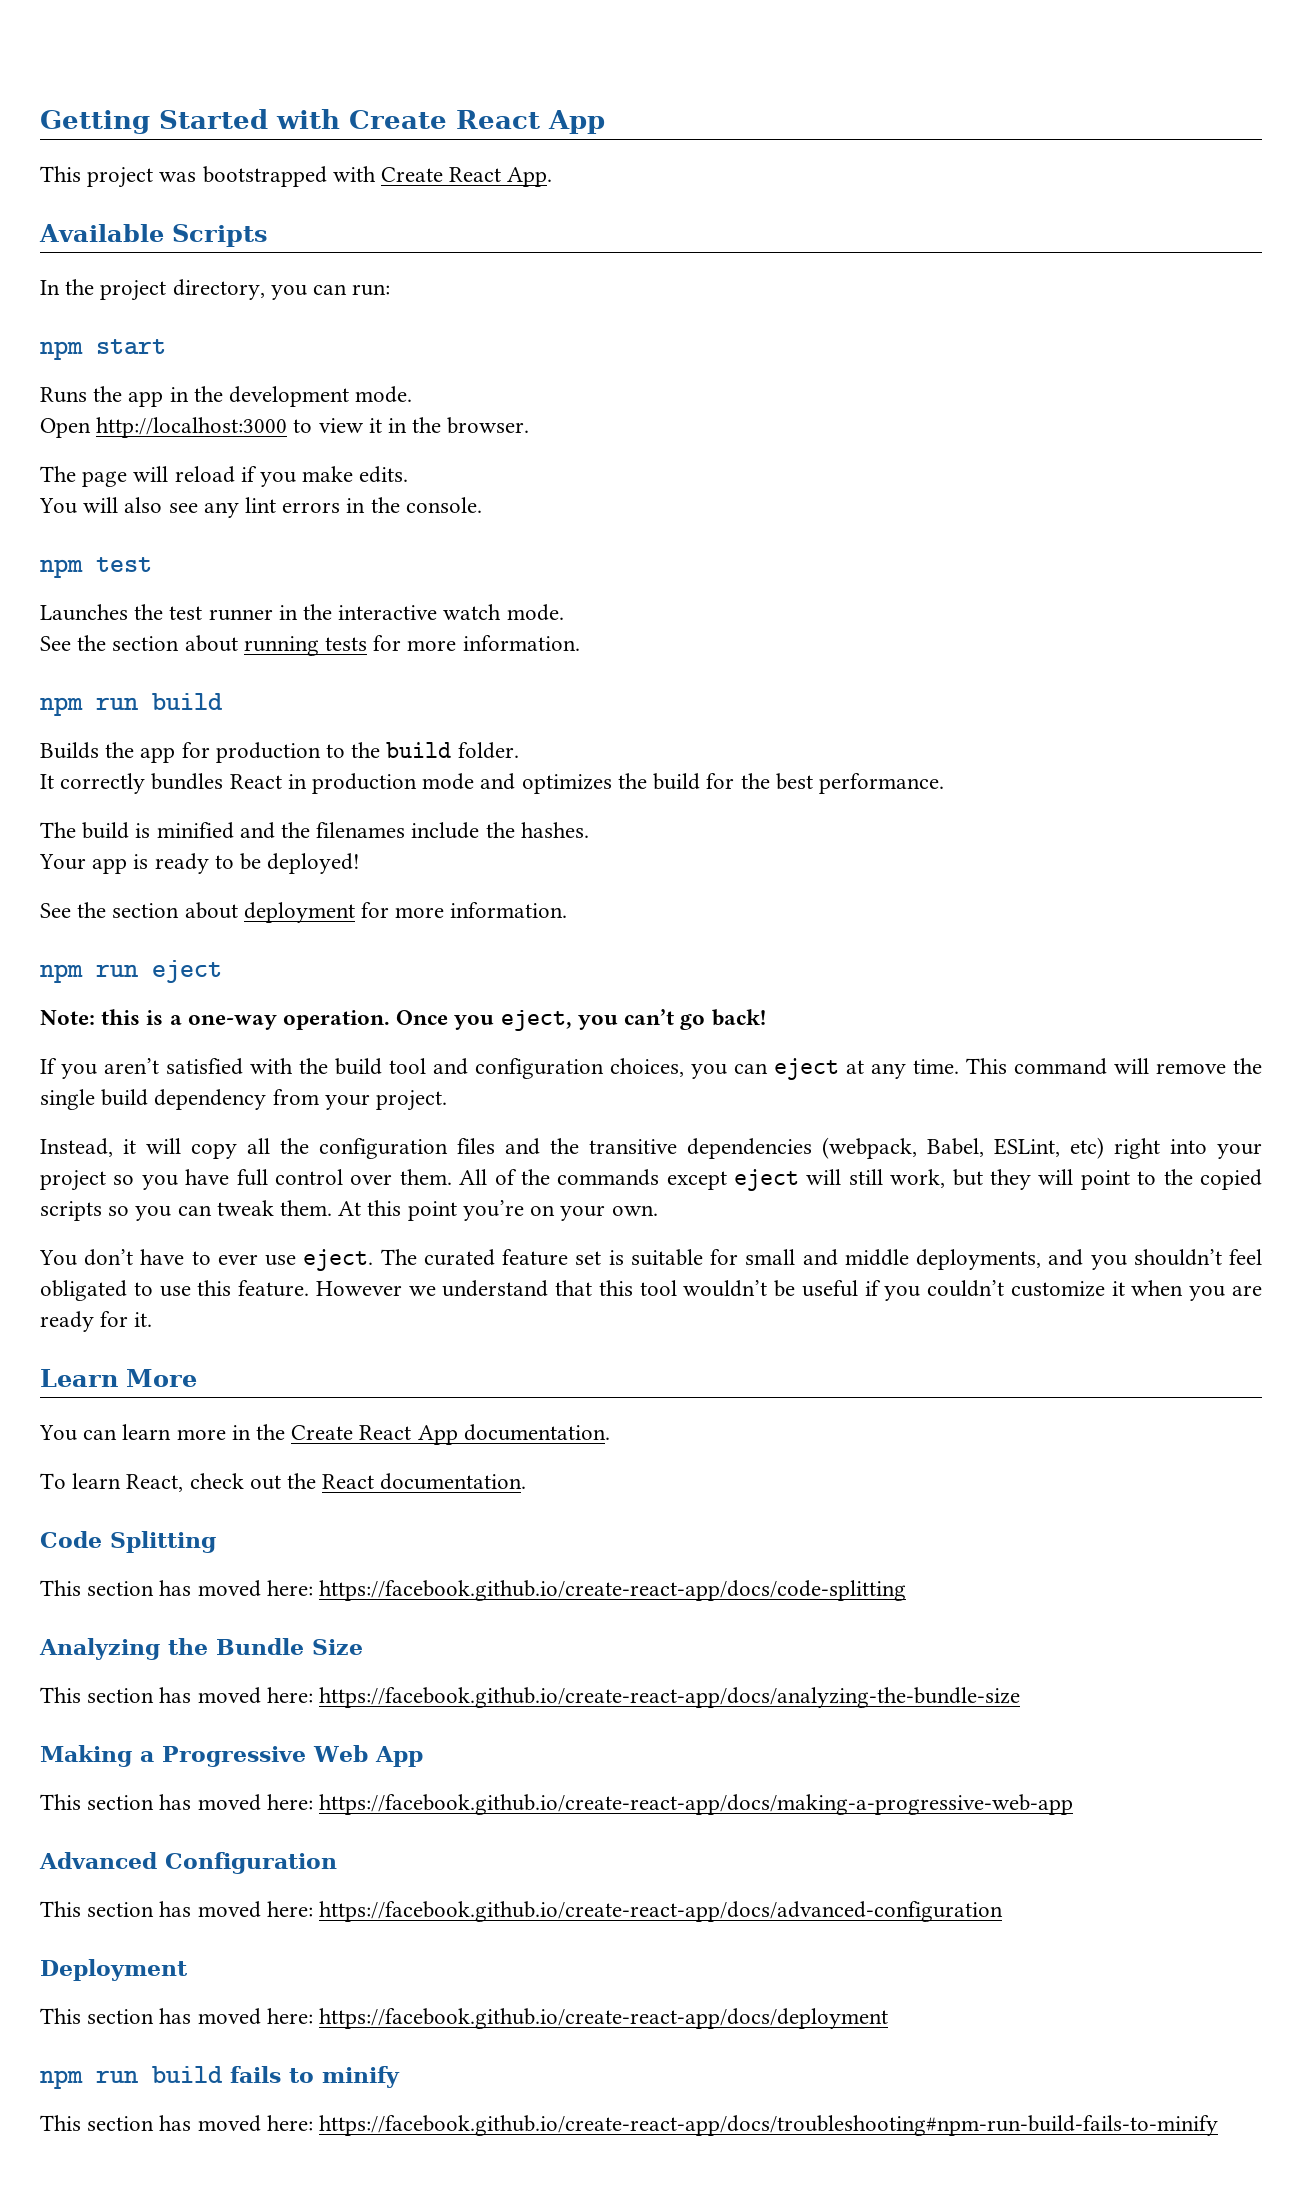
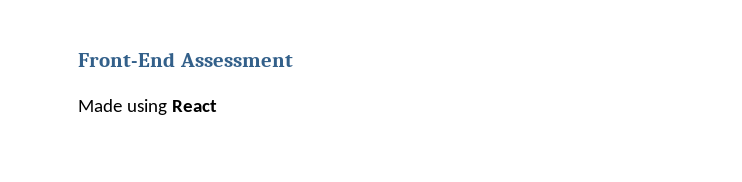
- Getting Started with Create React App
- This project was bootstrapped with Create React App.
- Available Scripts
- In the project directory, you can run:
- npm start
- Runs the app in the development mode.
- Open http://localhost:3000 to view it in the browser.
- The page will reload if you make edits.
- You will also see any lint errors in the console.
- npm test
- Launches the test runner in the interactive watch mode.
- See the section about running tests for more information.
- npm run build
- Builds the app for production to the build folder.
- It correctly bundles React in production mode and optimizes the build for the best performance.
- The build is minified and the filenames include the hashes.
- Your app is ready to be deployed!
- See the section about deployment for more information.
- npm run eject
- Note: this is a one-way operation. Once you eject, you can’t go back!
- If you aren’t satisfied with the build tool and configuration choices, you can eject at any time. This command will remove the single build dependency from your project.
- Instead, it will copy all the configuration files and the transitive dependencies (webpack, Babel, ESLint, etc) right into your project so you have full control over them. All of the commands except eject will still work, but they will point to the copied scripts so you can tweak them. At this point you’re on your own.
- You don’t have to ever use eject. The curated feature set is suitable for small and middle deployments, and you shouldn’t feel obligated to use this feature. However we understand that this tool wouldn’t be useful if you couldn’t customize it when you are ready for it.
- Learn More
- You can learn more in the Create React App documentation.
- To learn React, check out the React documentation.
- Code Splitting
- This section has moved here: https://facebook.github.io/create-react-app/docs/code-splitting
- Analyzing the Bundle Size
- This section has moved here: https://facebook.github.io/create-react-app/docs/analyzing-the-bundle-size
- Making a Progressive Web App
- This section has moved here: https://facebook.github.io/create-react-app/docs/making-a-progressive-web-app
- Advanced Configuration
- This section has moved here: https://facebook.github.io/create-react-app/docs/advanced-configuration
- Deployment
- This section has moved here: https://facebook.github.io/create-react-app/docs/deployment
- npm run build fails to minify
- This section has moved here: https://facebook.github.io/create-react-app/docs/troubleshooting#npm-run-build-fails-to-minify
+ Front-End Assessment
+ Made using React

